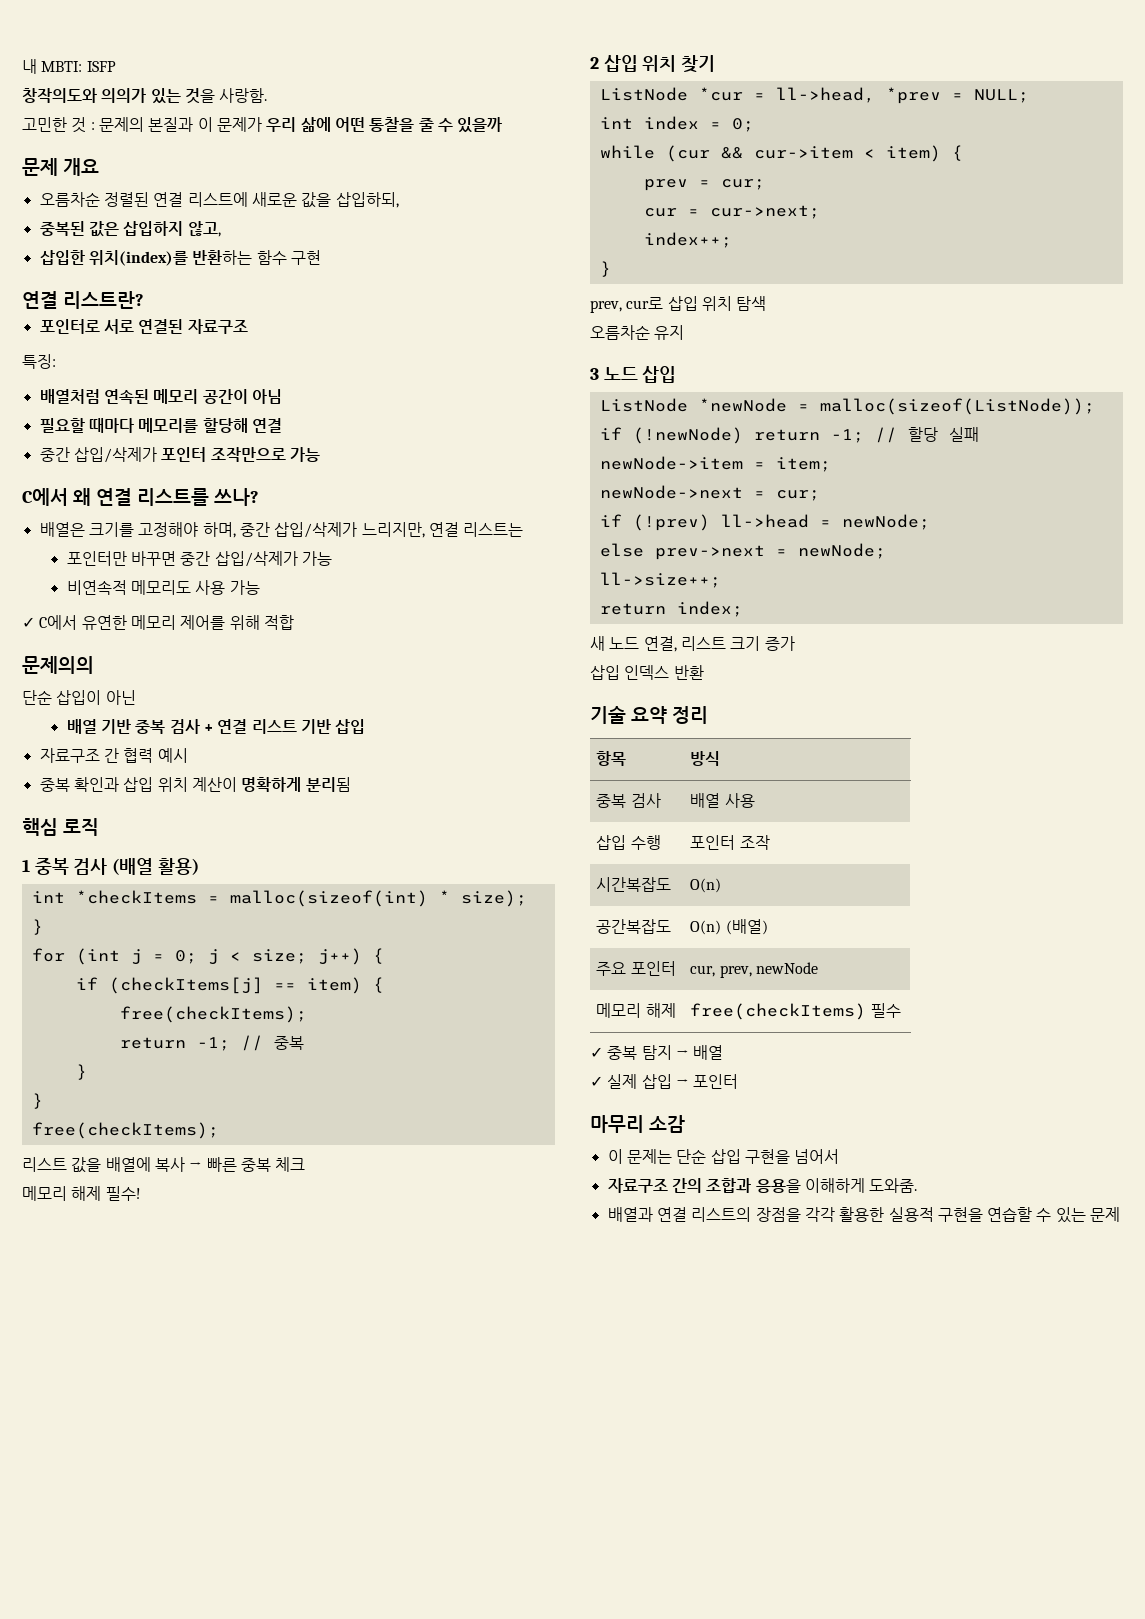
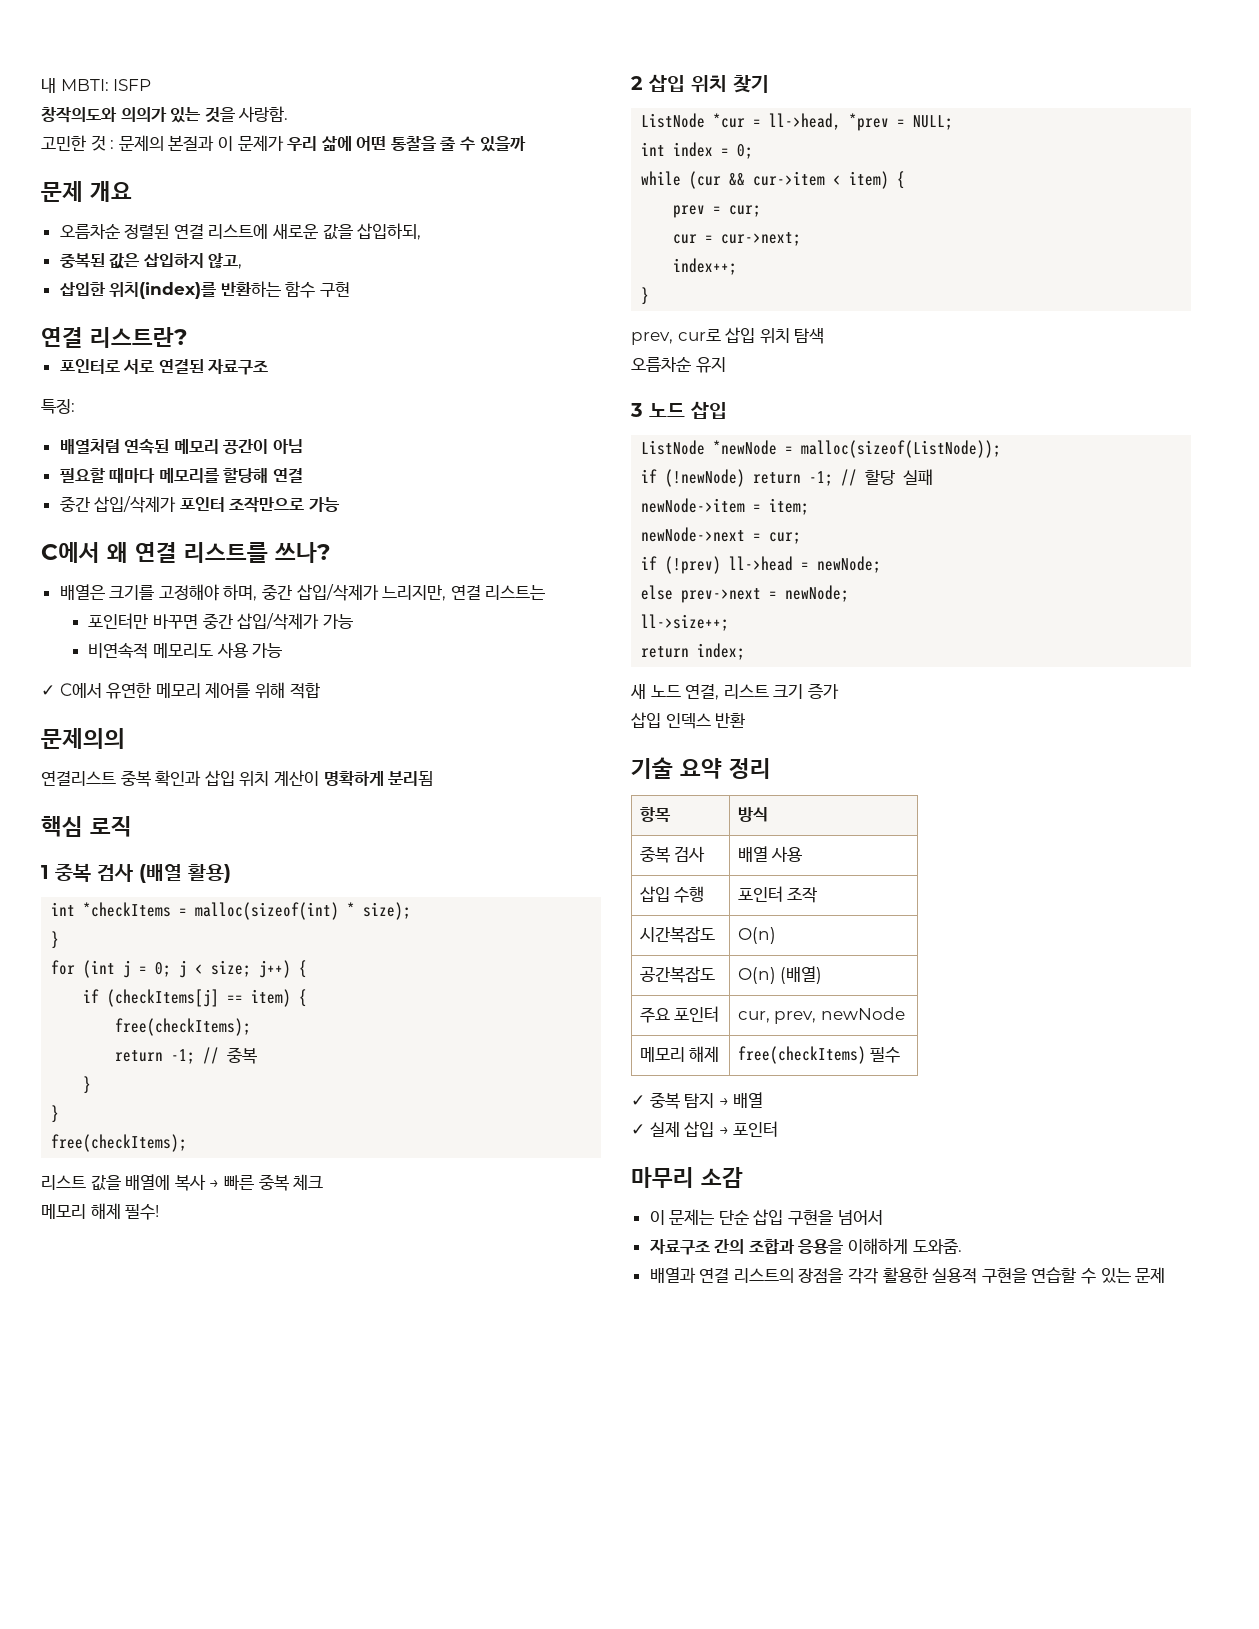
- 단순 삽입이 아닌
- 배열 기반 중복 검사 + 연결 리스트 기반 삽입
- 자료구조 간 협력 예시
- 중복 확인과 삽입 위치 계산이 명확하게 분리됨
+ 연결리스트 중복 확인과 삽입 위치 계산이 명확하게 분리됨

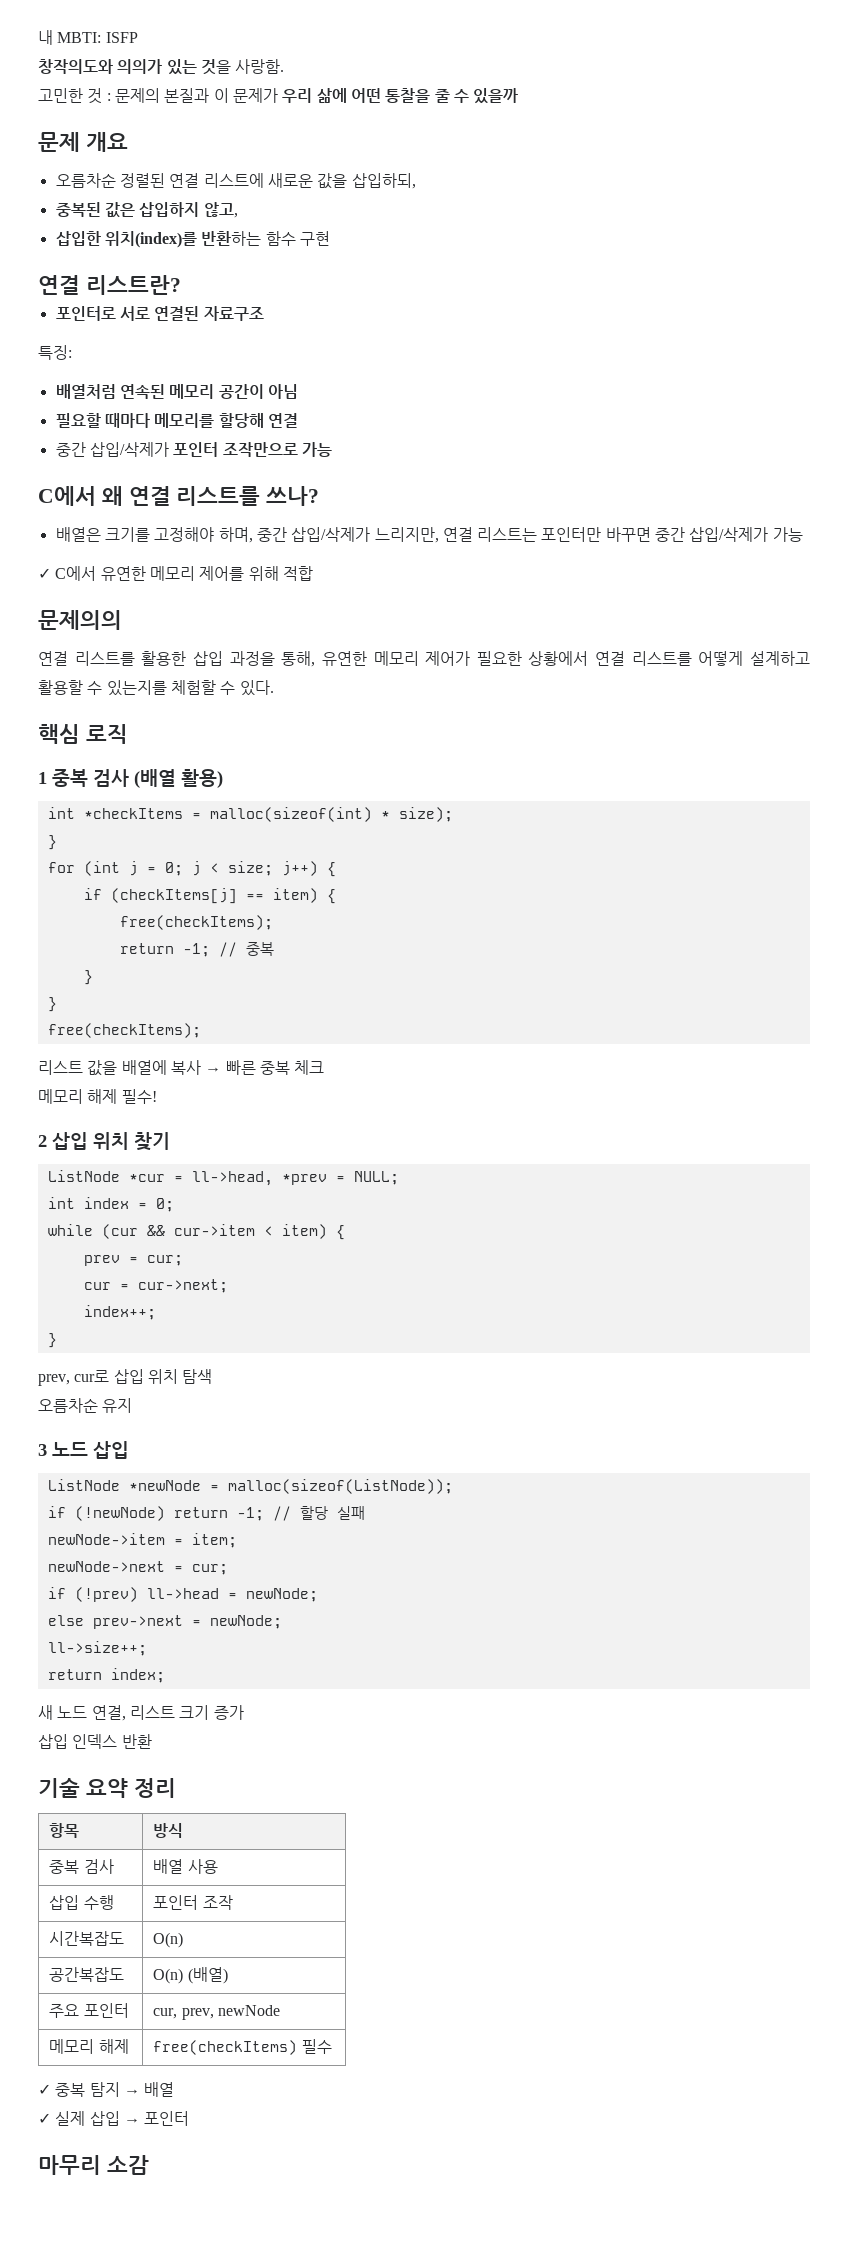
- 배열은 크기를 고정해야 하며, 중간 삽입/삭제가 느리지만, 연결 리스트는
- 포인터만 바꾸면 중간 삽입/삭제가 가능
+ 배열은 크기를 고정해야 하며, 중간 삽입/삭제가 느리지만, 연결 리스트는 포인터만 바꾸면 중간 삽입/삭제가 가능
- 비연속적 메모리도 사용 가능
- 연결리스트 중복 확인과 삽입 위치 계산이 명확하게 분리됨
+ 연결 리스트를 활용한 삽입 과정을 통해, 유연한 메모리 제어가 필요한 상황에서 연결 리스트를 어떻게 설계하고 활용할 수 있는지를 체험할 수 있다.
- 이 문제는 단순 삽입 구현을 넘어서
- 자료구조 간의 조합과 응용을 이해하게 도와줌.
- 배열과 연결 리스트의 장점을 각각 활용한 실용적 구현을 연습할 수 있는 문제

